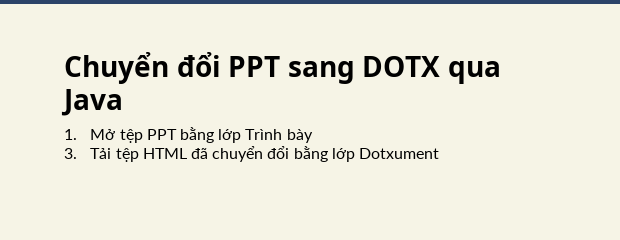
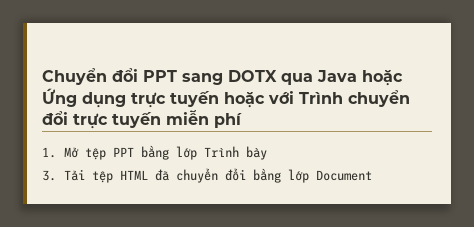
- Chuyển đổi PPT sang DOTX qua Java
+ Chuyển đổi PPT sang DOTX qua Java hoặc Ứng dụng trực tuyến hoặc với Trình chuyển đổi trực tuyến miễn phí
- 3. Tải tệp HTML đã chuyển đổi bằng lớp Dotxument
+ 3. Tải tệp HTML đã chuyển đổi bằng lớp Document

